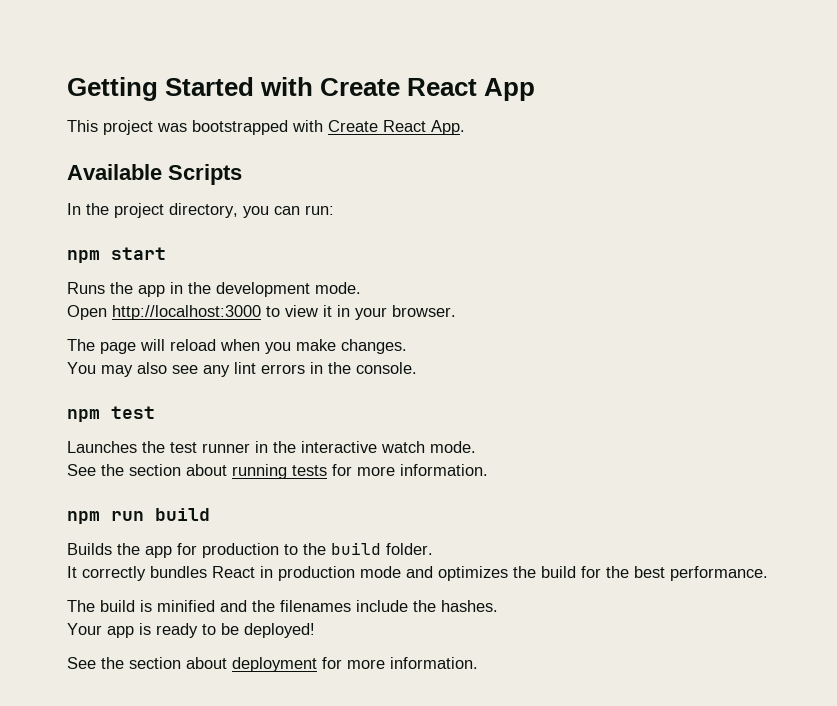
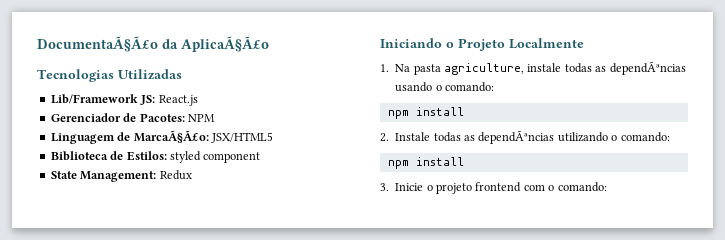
- Getting Started with Create React App
- This project was bootstrapped with Create React App.
- Available Scripts
- In the project directory, you can run:
- npm start
- Runs the app in the development mode.
- Open http://localhost:3000 to view it in your browser.
- The page will reload when you make changes.
- You may also see any lint errors in the console.
- npm test
- Launches the test runner in the interactive watch mode.
- See the section about running tests for more information.
- npm run build
- Builds the app for production to the build folder.
- It correctly bundles React in production mode and optimizes the build for the best performance.
- The build is minified and the filenames include the hashes.
- Your app is ready to be deployed!
- See the section about deployment for more information.
+ DocumentaÃ§Ã£o da AplicaÃ§Ã£o
+ Tecnologias Utilizadas
+ Lib/Framework JS: React.js
+ Gerenciador de Pacotes: NPM
+ Linguagem de MarcaÃ§Ã£o: JSX/HTML5
+ Biblioteca de Estilos: styled component
+ State Management: Redux
+ Iniciando o Projeto Localmente
+ 1. Na pasta agriculture, instale todas as dependÃªncias usando o comando:
+ npm install
+ 2. Instale todas as dependÃªncias utilizando o comando:
+ npm install
+ 3. Inicie o projeto frontend com o comando:

